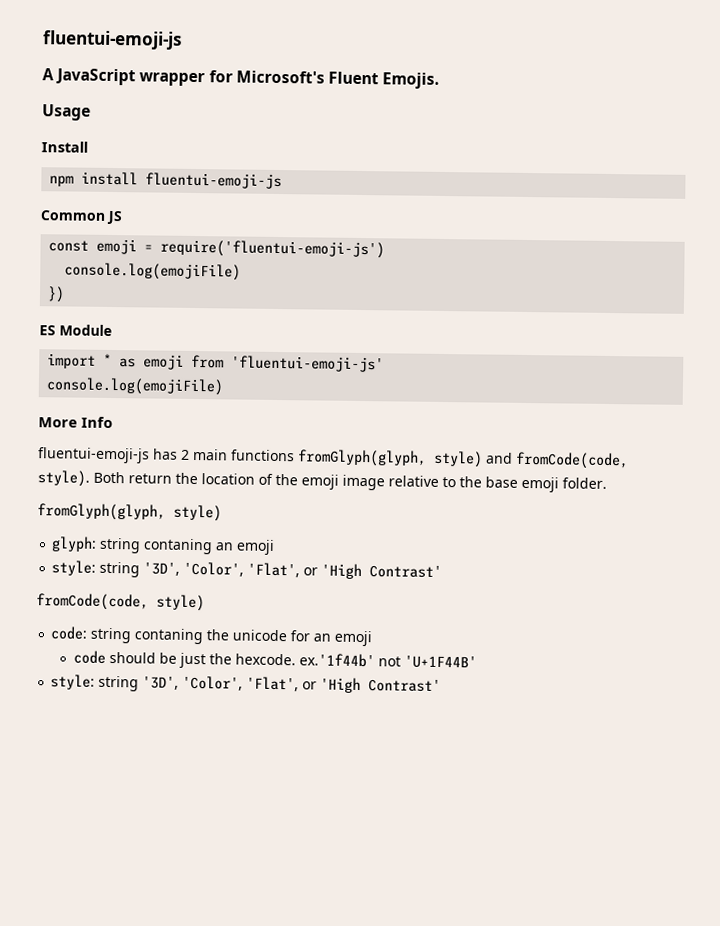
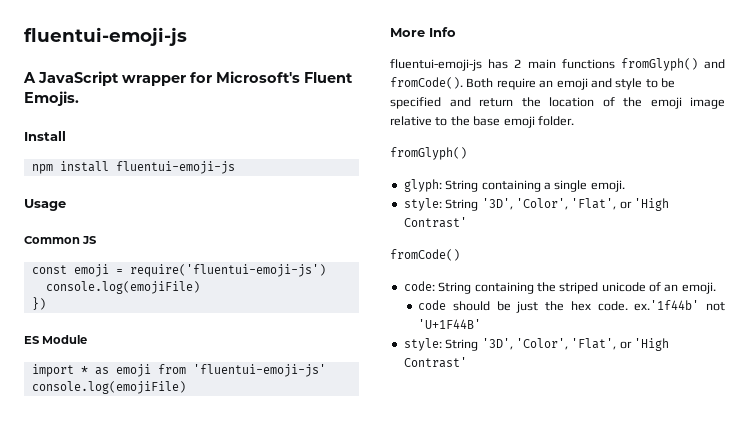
- Usage
+ Usage
- fluentui-emoji-js has 2 main functions fromGlyph(glyph, style) and fromCode(code, style). Both return the location of the emoji image relative to the base emoji folder.
- fromGlyph(glyph, style)
+ fluentui-emoji-js has 2 main functions fromGlyph() and fromCode(). Both require an emoji and style to be specified and return the location of the emoji image relative to the base emoji folder.
+ fromGlyph()
- glyph: string contaning an emoji
- style: string '3D', 'Color', 'Flat', or 'High Contrast'
+ glyph: String containing a single emoji.
+ style: String '3D', 'Color', 'Flat', or 'High Contrast'
- fromCode(code, style)
+ fromCode()
- code: string contaning the unicode for an emoji
+ code: String containing the striped unicode of an emoji.
- code should be just the hexcode. ex.'1f44b' not 'U+1F44B'
- style: string '3D', 'Color', 'Flat', or 'High Contrast'
+ code should be just the hex code. ex.'1f44b' not 'U+1F44B'
+ style: String '3D', 'Color', 'Flat', or 'High Contrast'

